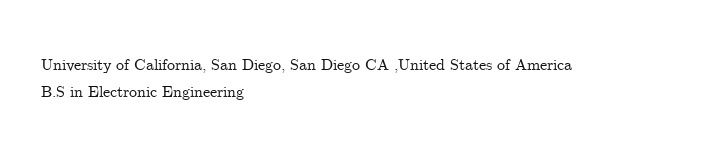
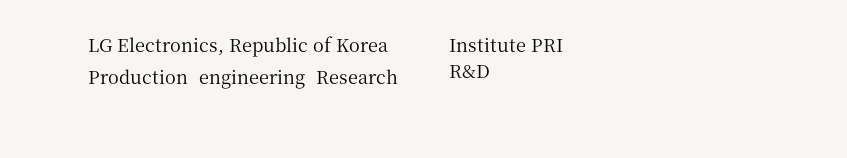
- University of California, San Diego, San Diego CA ,United States of America
- B.S in Electronic Engineering
+ LG Electronics, Republic of Korea
+ Production engineering Research Institute PRI
+ R&D

